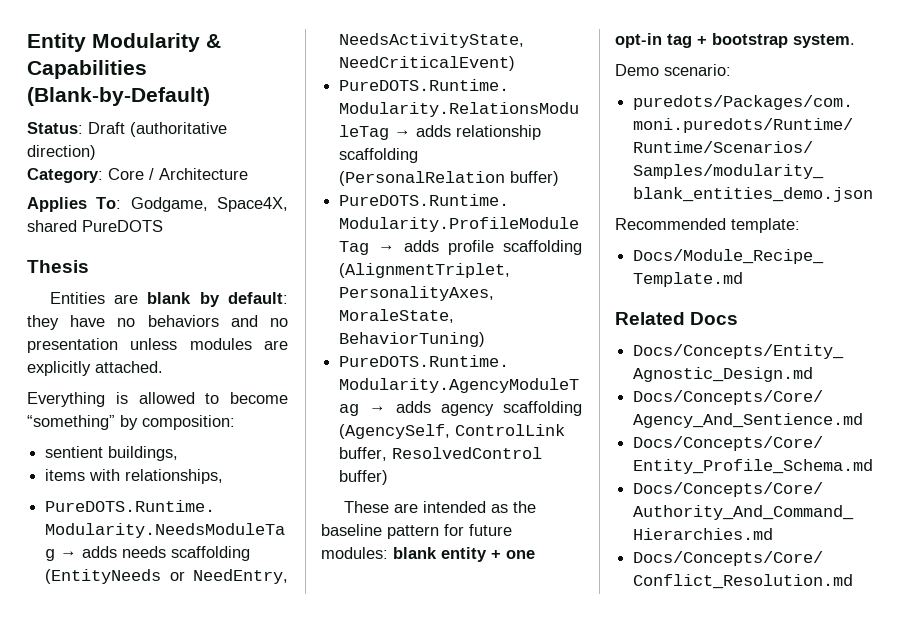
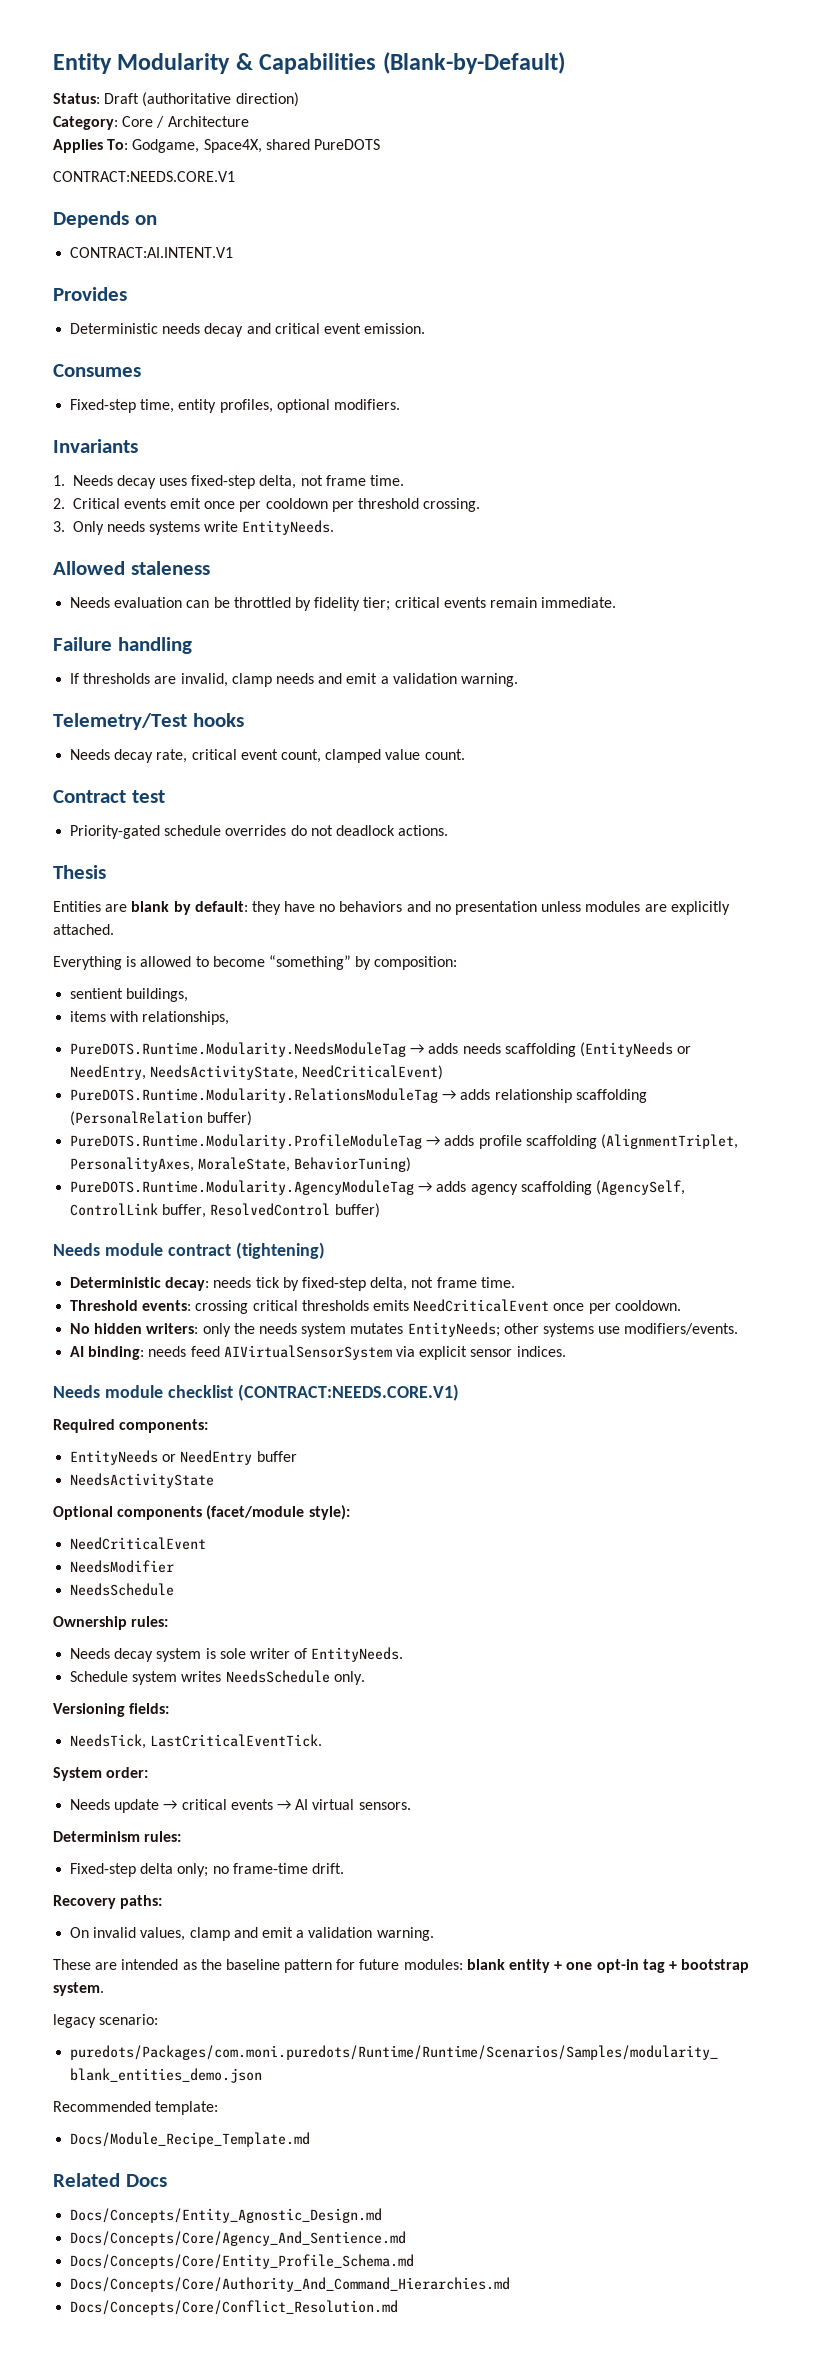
+ CONTRACT:NEEDS.CORE.V1
+ Depends on
+ CONTRACT:AI.INTENT.V1
+ Provides
+ Deterministic needs decay and critical event emission.
+ Consumes
+ Fixed-step time, entity profiles, optional modifiers.
+ Invariants
+ 1. Needs decay uses fixed-step delta, not frame time.
+ 2. Critical events emit once per cooldown per threshold crossing.
+ 3. Only needs systems write EntityNeeds.
+ Allowed staleness
+ Needs evaluation can be throttled by fidelity tier; critical events remain immediate.
+ Failure handling
+ If thresholds are invalid, clamp needs and emit a validation warning.
+ Telemetry/Test hooks
+ Needs decay rate, critical event count, clamped value count.
+ Contract test
+ Priority-gated schedule overrides do not deadlock actions.
+ Needs module contract (tightening)
+ Deterministic decay: needs tick by fixed-step delta, not frame time.
+ Threshold events: crossing critical thresholds emits NeedCriticalEvent once per cooldown.
+ No hidden writers: only the needs system mutates EntityNeeds; other systems use modifiers/events.
+ AI binding: needs feed AIVirtualSensorSystem via explicit sensor indices.
+ Needs module checklist (CONTRACT:NEEDS.CORE.V1)
+ Required components:
+ EntityNeeds or NeedEntry buffer
+ NeedsActivityState
+ Optional components (facet/module style):
+ NeedCriticalEvent
+ NeedsModifier
+ NeedsSchedule
+ Ownership rules:
+ Needs decay system is sole writer of EntityNeeds.
+ Schedule system writes NeedsSchedule only.
+ Versioning fields:
+ NeedsTick, LastCriticalEventTick.
+ System order:
+ Needs update → critical events → AI virtual sensors.
+ Determinism rules:
+ Fixed-step delta only; no frame-time drift.
+ Recovery paths:
+ On invalid values, clamp and emit a validation warning.
- Demo scenario:
+ legacy scenario:

